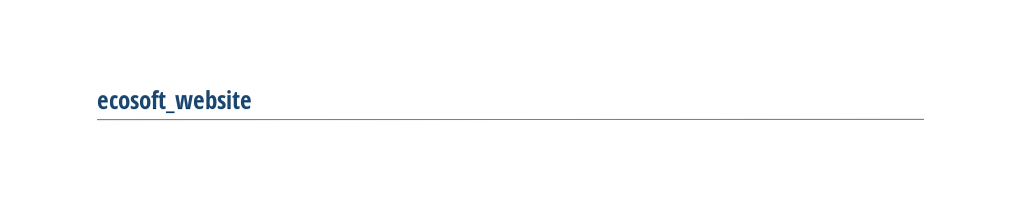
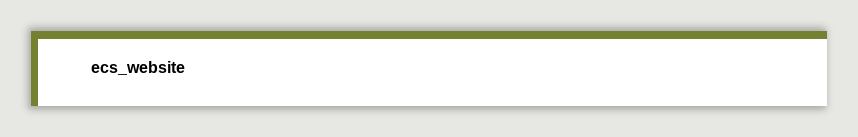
- ecosoft_website
+ ecs_website

